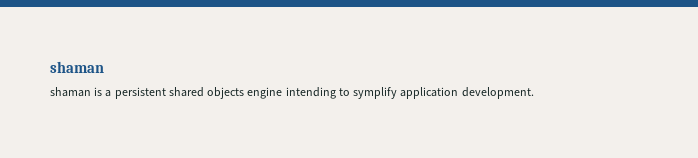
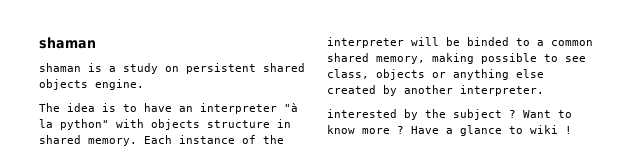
- shaman is a persistent shared objects engine intending to symplify application development.
+ shaman is a study on persistent shared objects engine.
+ The idea is to have an interpreter "à la python" with objects structure in shared memory. Each instance of the interpreter will be binded to a common shared memory, making possible to see class, objects or anything else created by another interpreter.
+ interested by the subject ? Want to know more ? Have a glance to wiki !

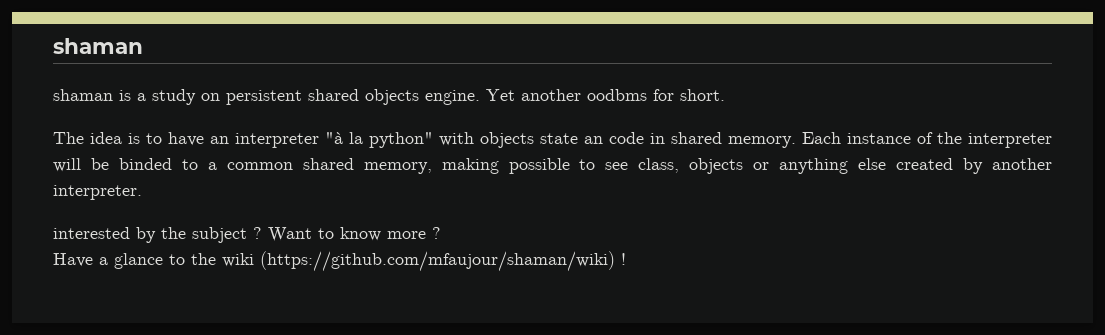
+ Yet another oodbms for short.
- The idea is to have an interpreter "à la python" with objects structure in shared memory.
+ The idea is to have an interpreter "à la python" with objects state an code in shared memory.
- Want to know more ? Have a glance to wiki !
+ Want to know more ?
+ Have a glance to the wiki (https://github.com/mfaujour/shaman/wiki) !

